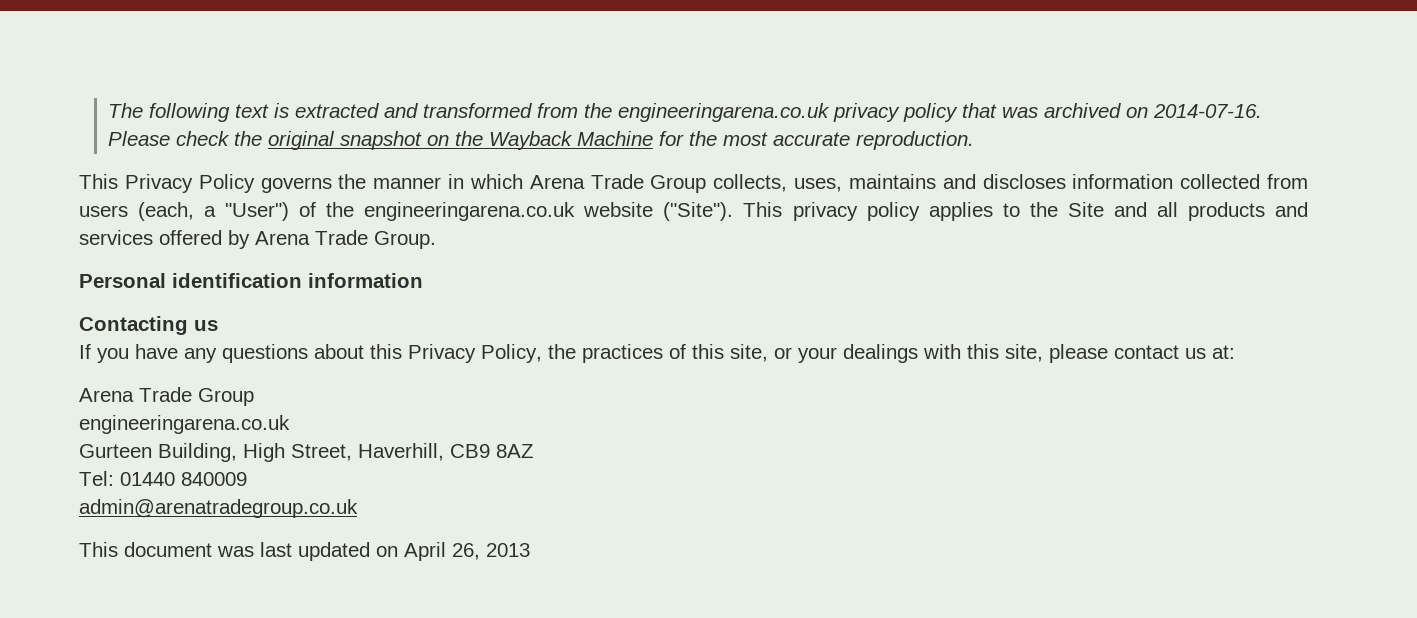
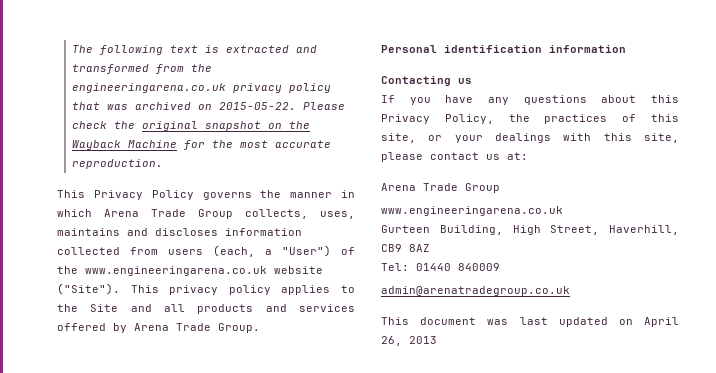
- The following text is extracted and transformed from the engineeringarena.co.uk privacy policy that was archived on 2014-07-16.
+ The following text is extracted and transformed from the engineeringarena.co.uk privacy policy that was archived on 2015-05-22.
- This Privacy Policy governs the manner in which Arena Trade Group collects, uses, maintains and discloses information collected from users (each, a "User") of the engineeringarena.co.uk website ("Site").
+ This Privacy Policy governs the manner in which Arena Trade Group collects, uses, maintains and discloses information collected from users (each, a "User") of the www.engineeringarena.co.uk website ("Site").
  If you have any questions about this Privacy Policy, the practices of this site, or your dealings with this site, please contact us at:
  Arena Trade Group
- engineeringarena.co.uk
+ www.engineeringarena.co.uk

